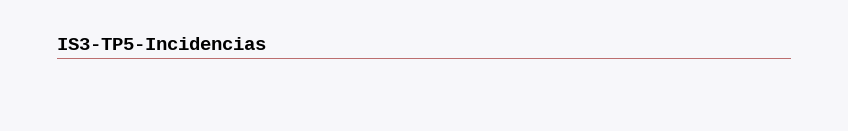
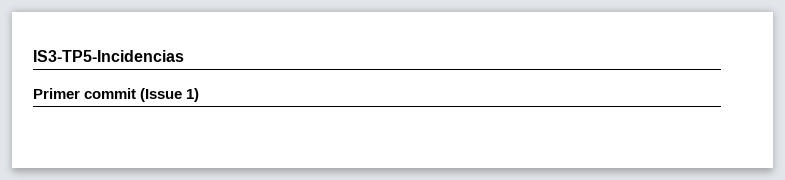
+ Primer commit (Issue 1)

